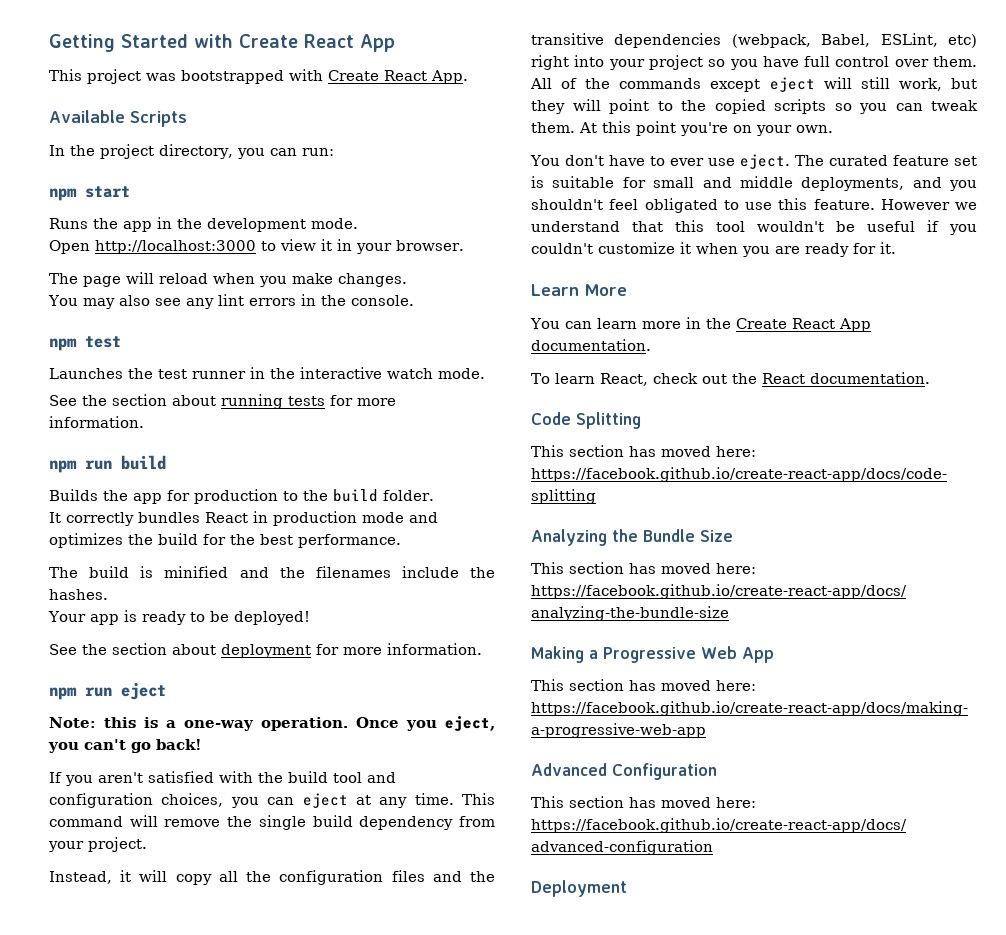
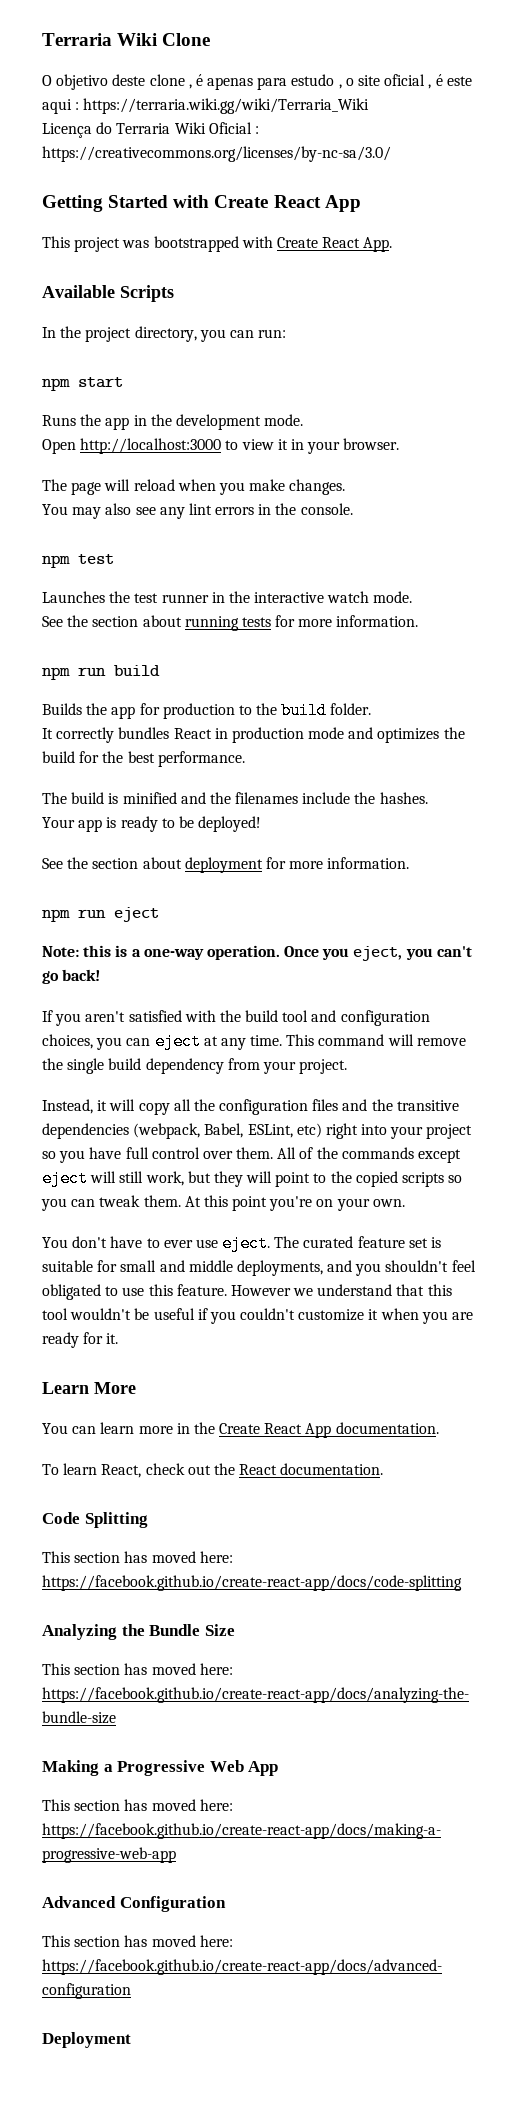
+ Terraria Wiki Clone
+ O objetivo deste clone , é apenas para estudo , o site oficial , é este aqui : https://terraria.wiki.gg/wiki/Terraria_Wiki
+ Licença do Terraria Wiki Oficial : https://creativecommons.org/licenses/by-nc-sa/3.0/

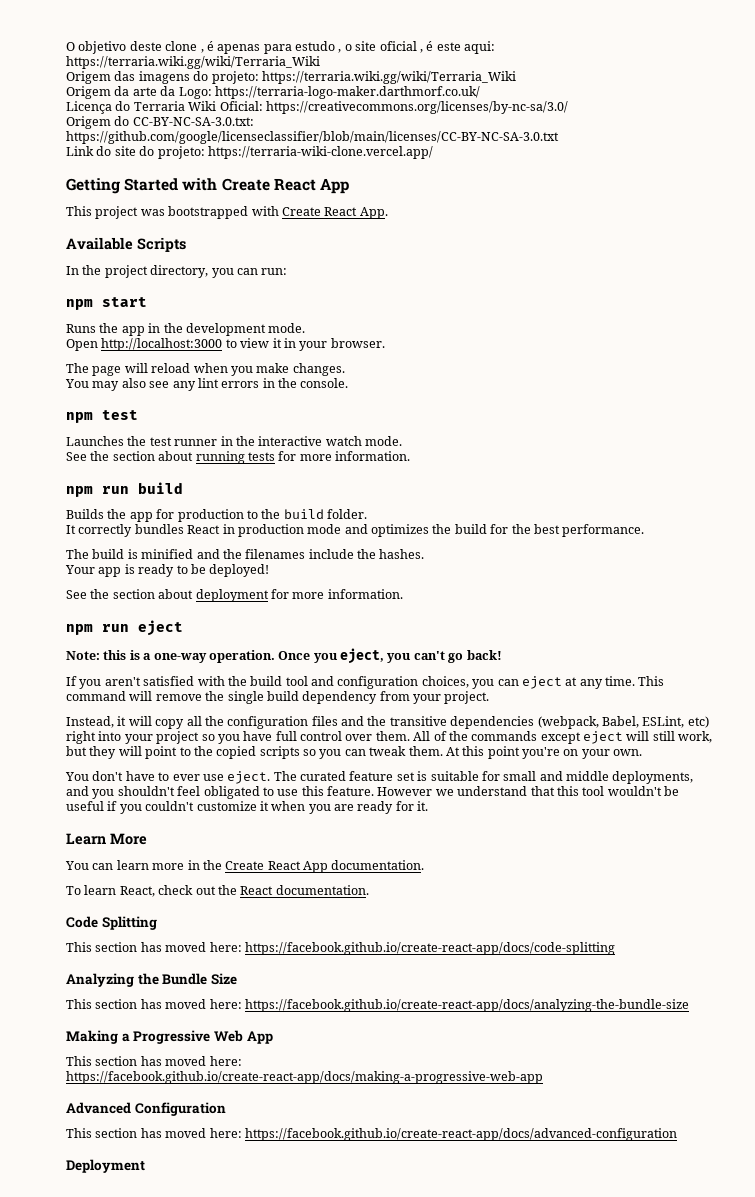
- Terraria Wiki Clone
- O objetivo deste clone , é apenas para estudo , o site oficial , é este aqui : https://terraria.wiki.gg/wiki/Terraria_Wiki
+ O objetivo deste clone , é apenas para estudo , o site oficial , é este aqui: https://terraria.wiki.gg/wiki/Terraria_Wiki
+ Origem das imagens do projeto: https://terraria.wiki.gg/wiki/Terraria_Wiki
+ Origem da arte da Logo: https://terraria-logo-maker.darthmorf.co.uk/
- Licença do Terraria Wiki Oficial : https://creativecommons.org/licenses/by-nc-sa/3.0/
+ Licença do Terraria Wiki Oficial: https://creativecommons.org/licenses/by-nc-sa/3.0/
+ Origem do CC-BY-NC-SA-3.0.txt: https://github.com/google/licenseclassifier/blob/main/licenses/CC-BY-NC-SA-3.0.txt
+ Link do site do projeto: https://terraria-wiki-clone.vercel.app/

